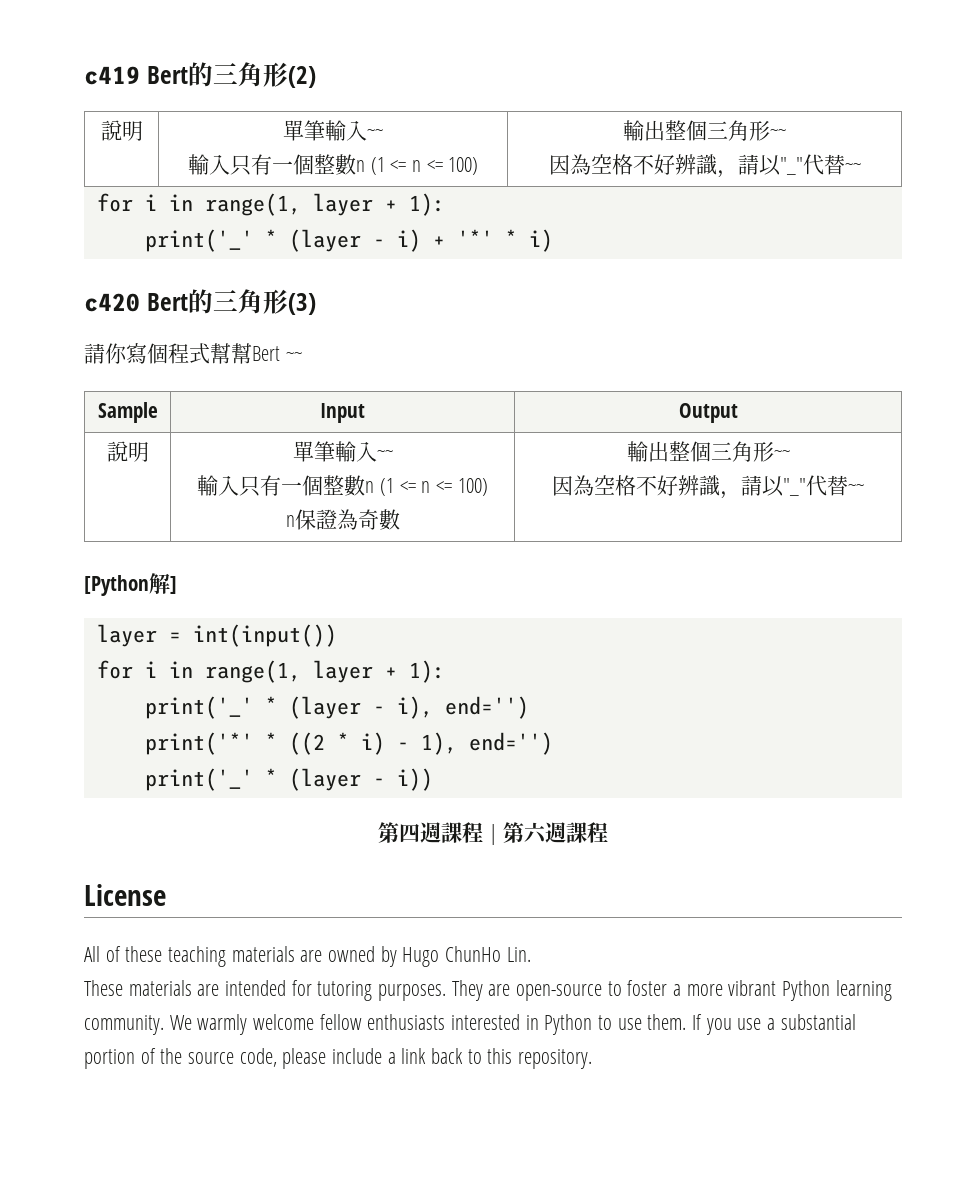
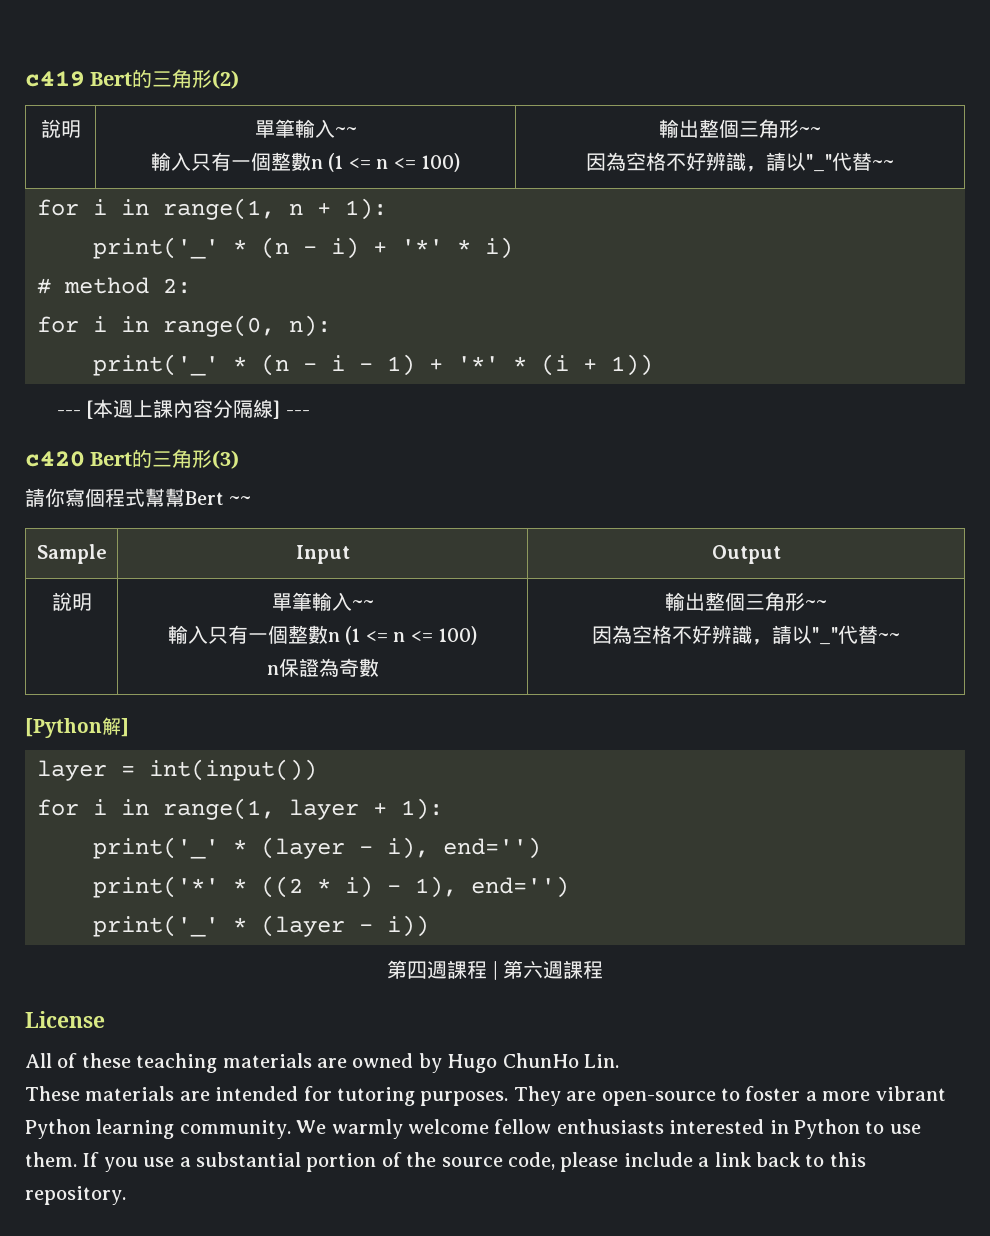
  c419 Bert的三角形(2)
  說明 | 單筆輸入~~
  輸入只有一個整數n (1 <= n <= 100) | 輸出整個三角形~~
  因為空格不好辨識，請以"_"代替~~
- for i in range(1, layer + 1):
- print('_' * (layer - i) + '*' * i)
+ for i in range(1, n + 1):
+ print('_' * (n - i) + '*' * i)
+ # method 2:
+ for i in range(0, n):
+ print('_' * (n - i - 1) + '*' * (i + 1))
+ --- [本週上課內容分隔線] ---

